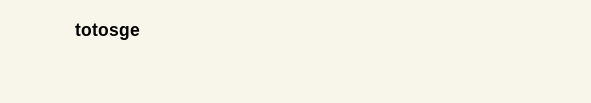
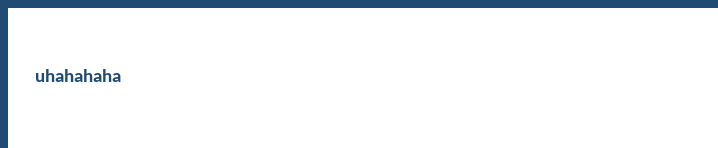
- totosge
+ uhahahaha

